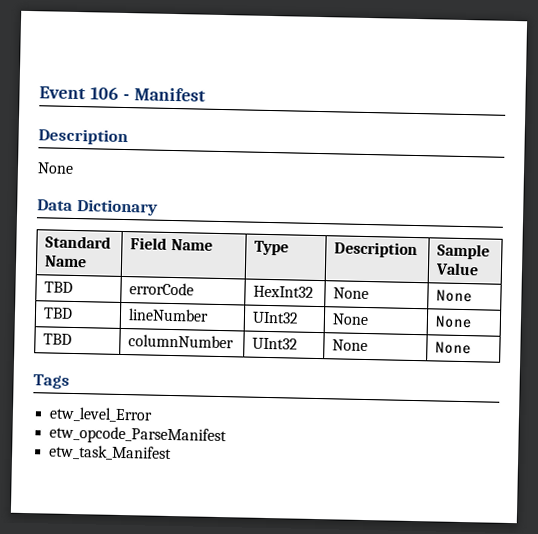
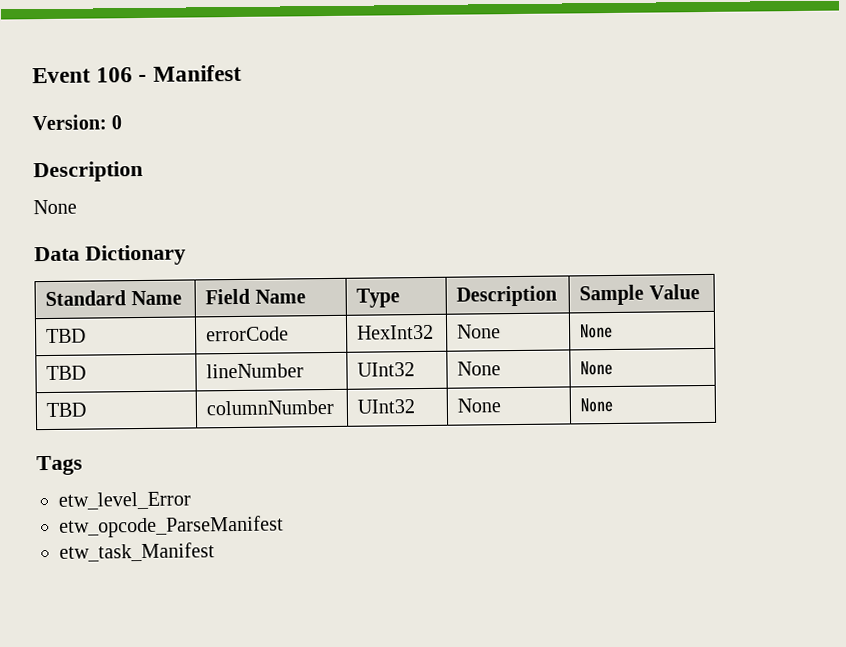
+ Version: 0

